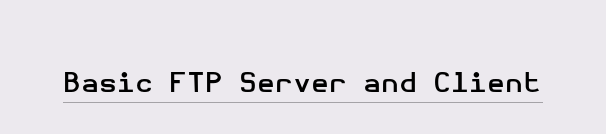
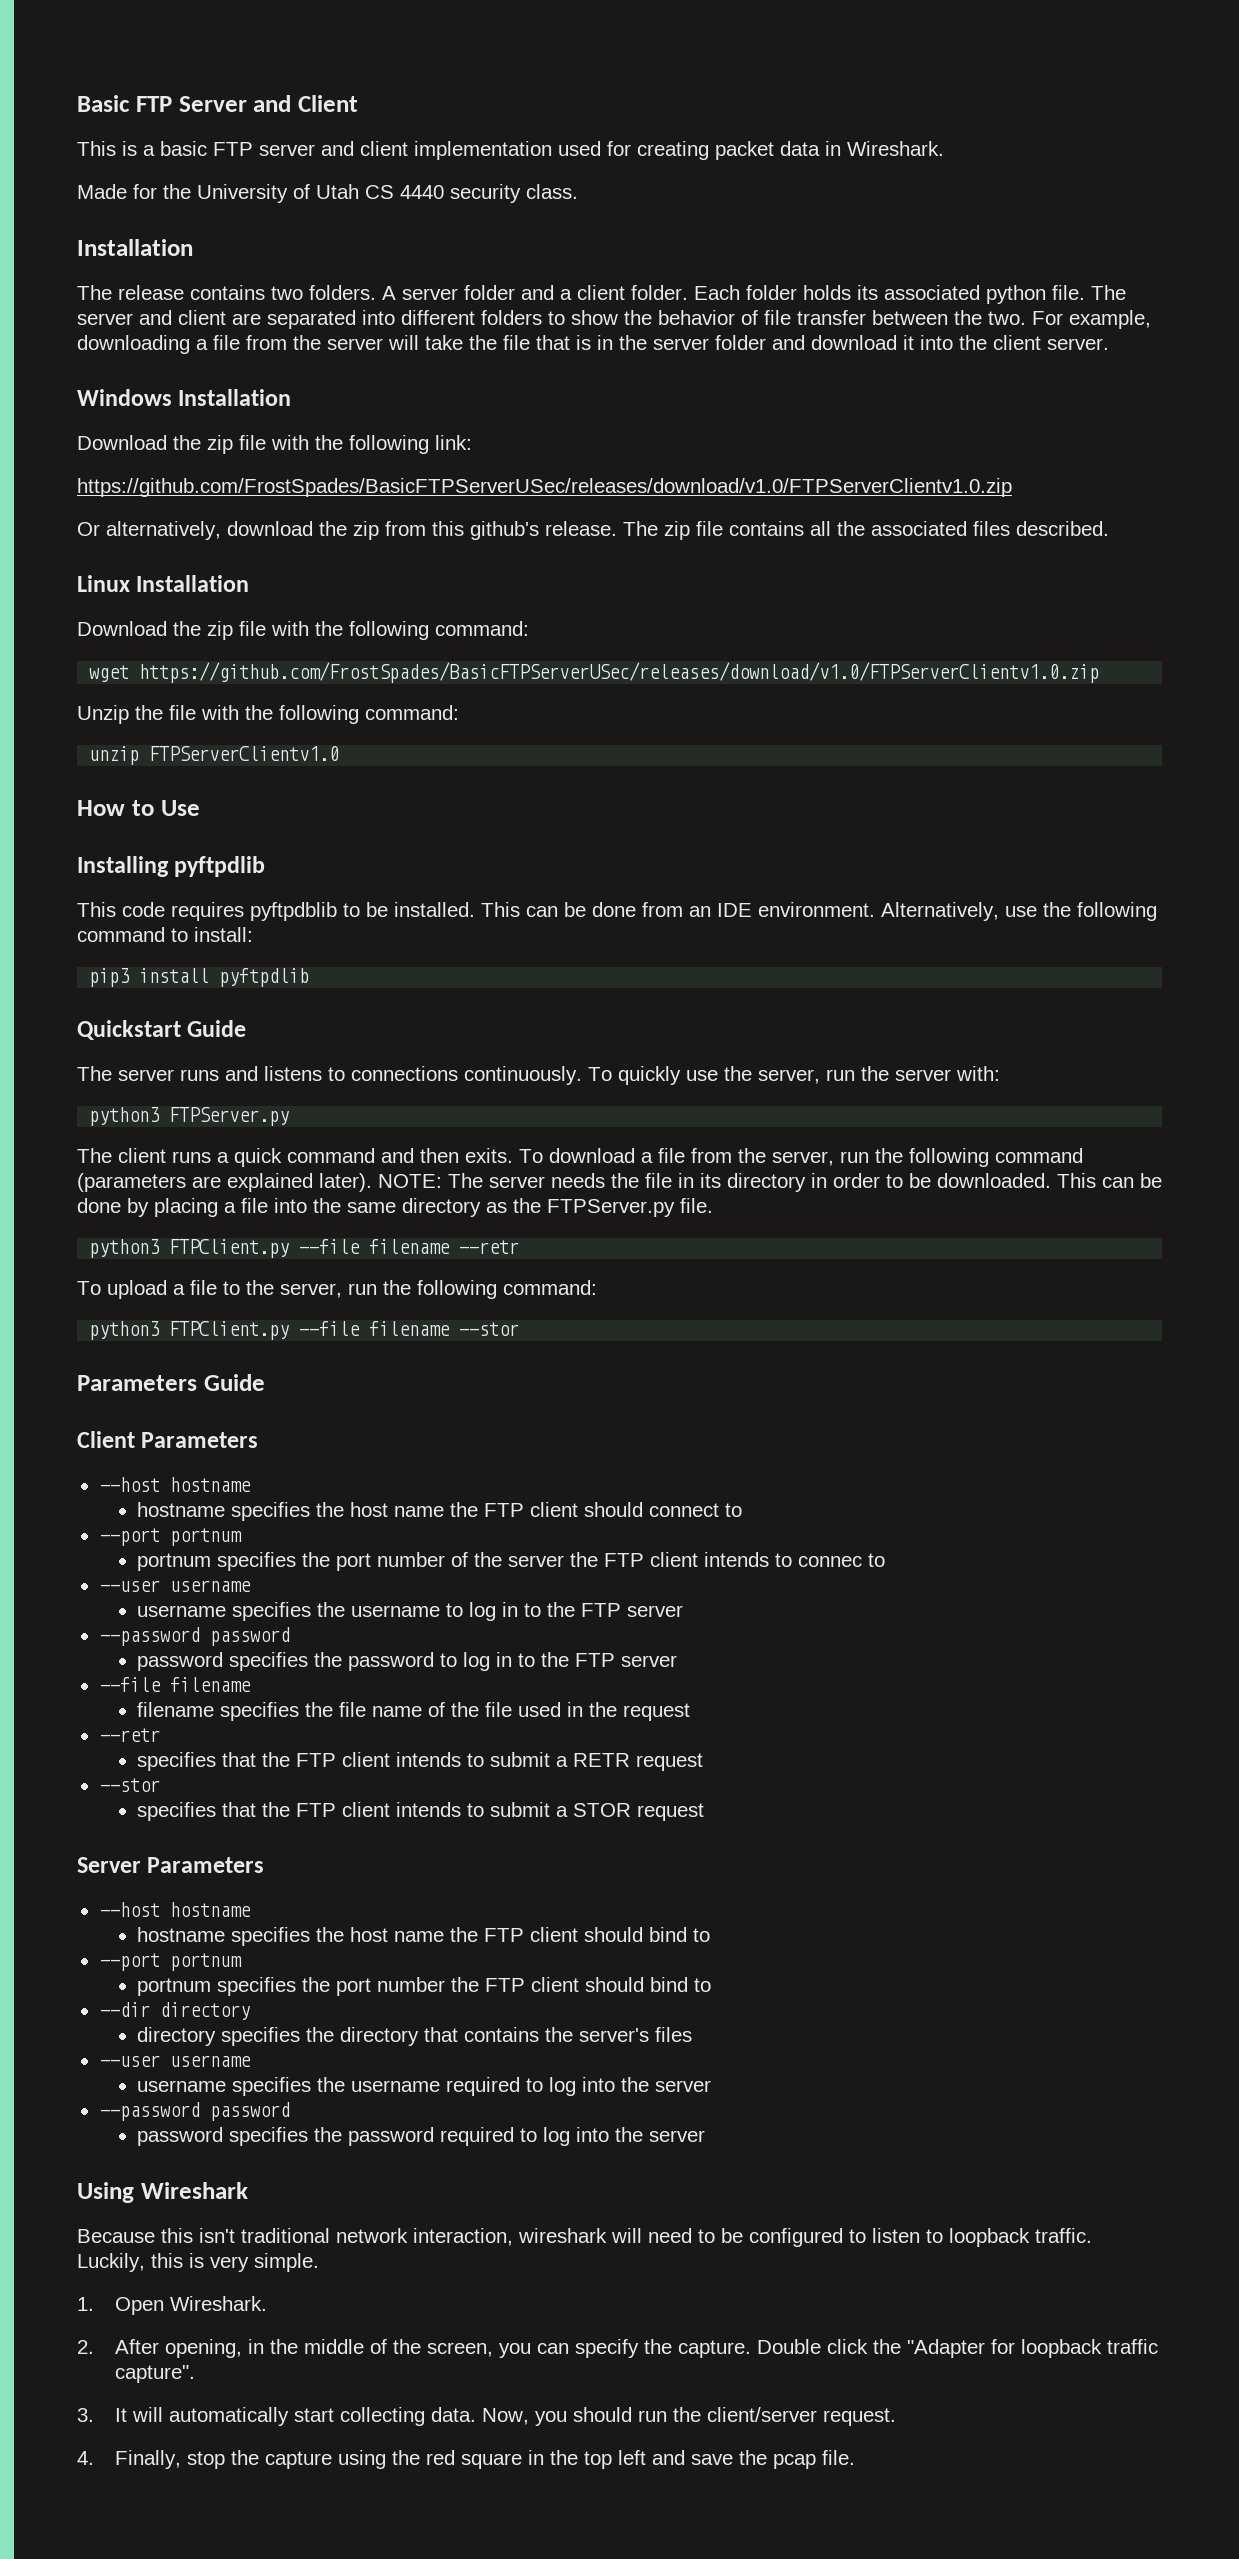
+ This is a basic FTP server and client implementation used for creating packet data in Wireshark.
+ Made for the University of Utah CS 4440 security class.
+ Installation
+ The release contains two folders. A server folder and a client folder. Each folder holds its associated python file. The server and client are separated into different folders to show the behavior of file transfer between the two. For example, downloading a file from the server will take the file that is in the server folder and download it into the client server.
+ Windows Installation
+ Download the zip file with the following link:
+ https://github.com/FrostSpades/BasicFTPServerUSec/releases/download/v1.0/FTPServerClientv1.0.zip
+ Or alternatively, download the zip from this github's release. The zip file contains all the associated files described.
+ Linux Installation
+ Download the zip file with the following command:
+ wget https://github.com/FrostSpades/BasicFTPServerUSec/releases/download/v1.0/FTPServerClientv1.0.zip
+ Unzip the file with the following command:
+ unzip FTPServerClientv1.0
+ How to Use
+ Installing pyftpdlib
+ This code requires pyftpdblib to be installed. This can be done from an IDE environment. Alternatively, use the following command to install:
+ pip3 install pyftpdlib
+ Quickstart Guide
+ The server runs and listens to connections continuously. To quickly use the server, run the server with:
+ python3 FTPServer.py
+ The client runs a quick command and then exits. To download a file from the server, run the following command (parameters are explained later). NOTE: The server needs the file in its directory in order to be downloaded. This can be done by placing a file into the same directory as the FTPServer.py file.
+ python3 FTPClient.py --file filename --retr
+ To upload a file to the server, run the following command:
+ python3 FTPClient.py --file filename --stor
+ Parameters Guide
+ Client Parameters
+ --host hostname
+ hostname specifies the host name the FTP client should connect to
+ --port portnum
+ portnum specifies the port number of the server the FTP client intends to connec to
+ --user username
+ username specifies the username to log in to the FTP server
+ --password password
+ password specifies the password to log in to the FTP server
+ --file filename
+ filename specifies the file name of the file used in the request
+ --retr
+ specifies that the FTP client intends to submit a RETR request
+ --stor
+ specifies that the FTP client intends to submit a STOR request
+ Server Parameters
+ --host hostname
+ hostname specifies the host name the FTP client should bind to
+ --port portnum
+ portnum specifies the port number the FTP client should bind to
+ --dir directory
+ directory specifies the directory that contains the server's files
+ --user username
+ username specifies the username required to log into the server
+ --password password
+ password specifies the password required to log into the server
+ Using Wireshark
+ Because this isn't traditional network interaction, wireshark will need to be configured to listen to loopback traffic. Luckily, this is very simple.
+ 1. Open Wireshark.
+ 2. After opening, in the middle of the screen, you can specify the capture. Double click the "Adapter for loopback traffic capture".
+ 3. It will automatically start collecting data. Now, you should run the client/server request.
+ 4. Finally, stop the capture using the red square in the top left and save the pcap file.

